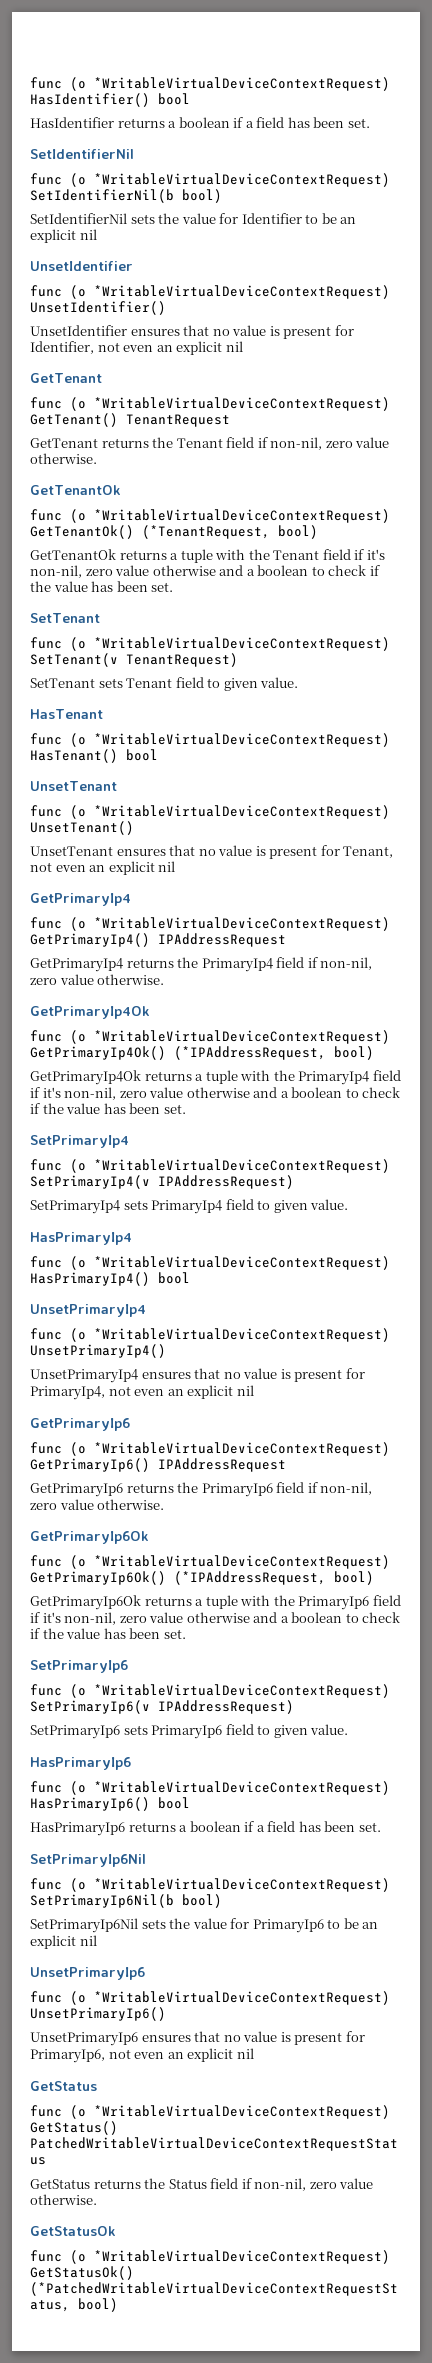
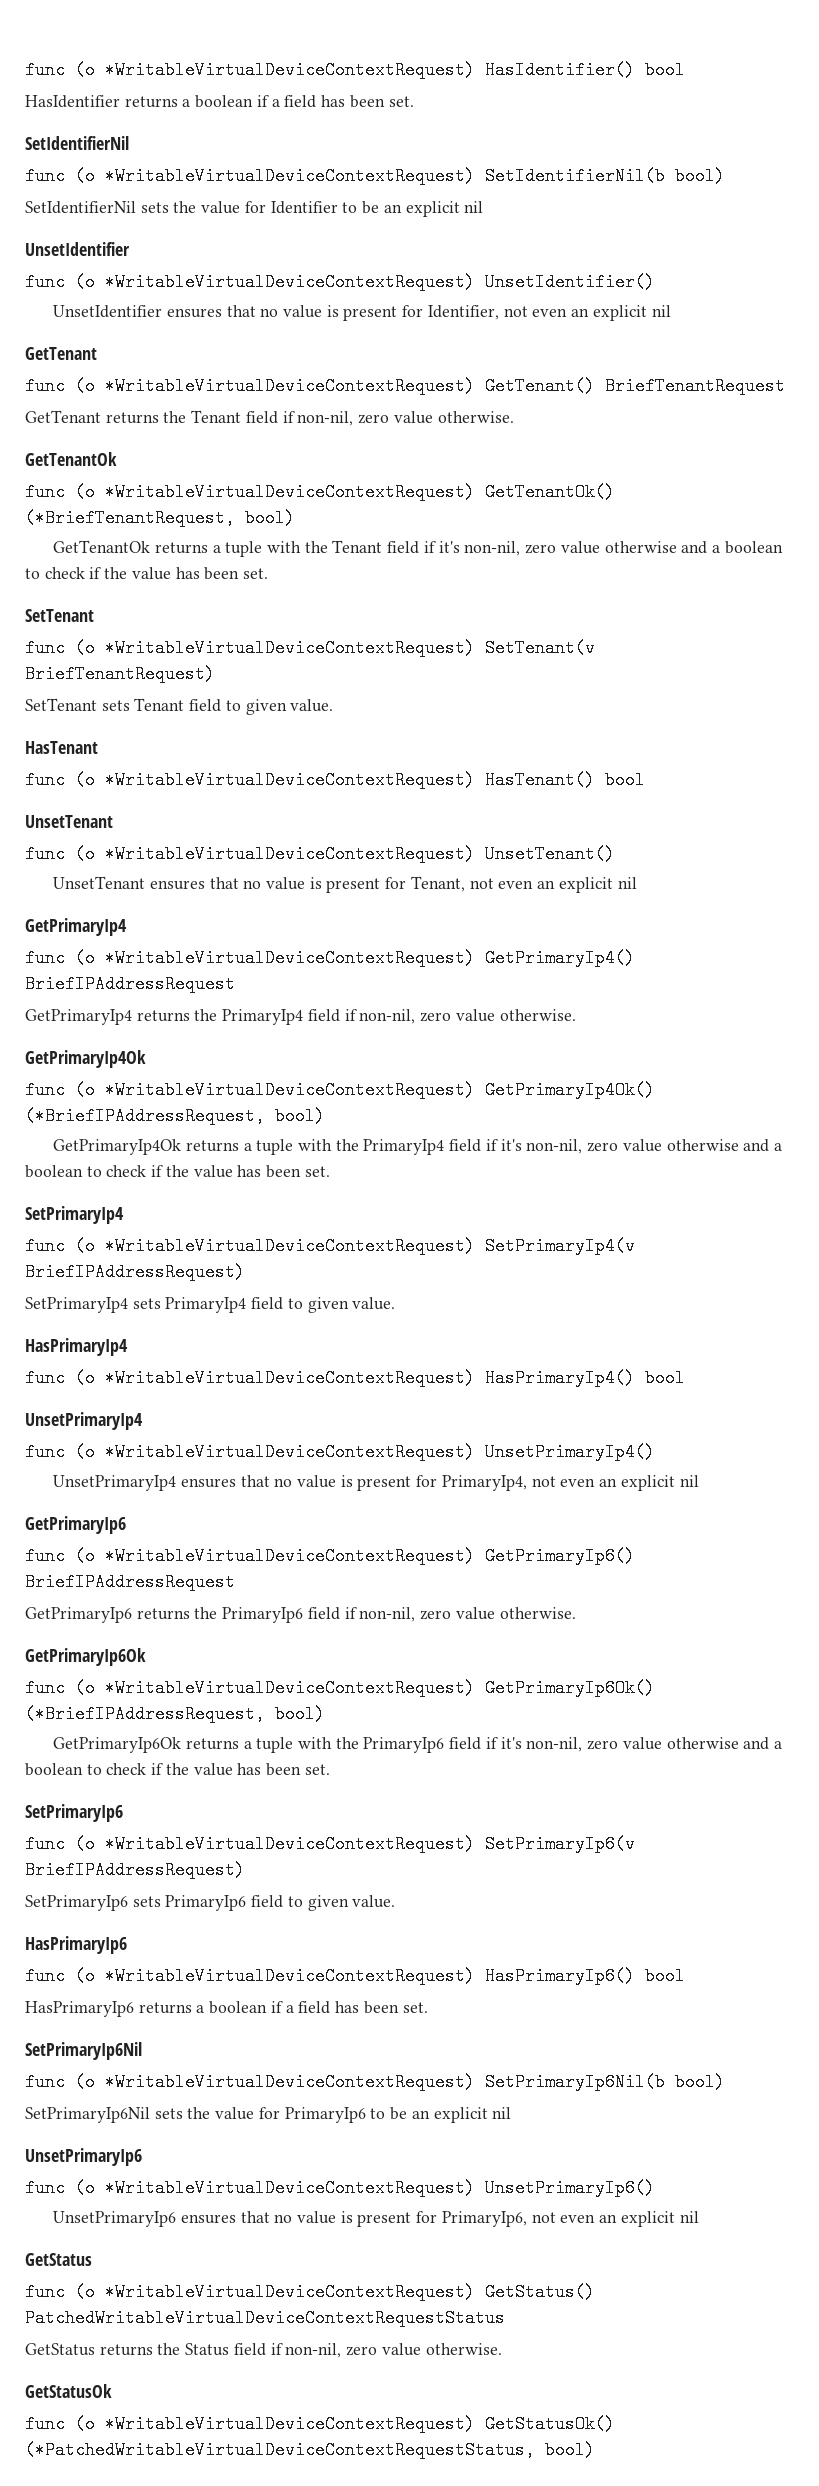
- func (o *WritableVirtualDeviceContextRequest) GetTenant() TenantRequest
+ func (o *WritableVirtualDeviceContextRequest) GetTenant() BriefTenantRequest
- func (o *WritableVirtualDeviceContextRequest) GetTenantOk() (*TenantRequest, bool)
+ func (o *WritableVirtualDeviceContextRequest) GetTenantOk() (*BriefTenantRequest, bool)
- func (o *WritableVirtualDeviceContextRequest) SetTenant(v TenantRequest)
+ func (o *WritableVirtualDeviceContextRequest) SetTenant(v BriefTenantRequest)
- func (o *WritableVirtualDeviceContextRequest) GetPrimaryIp4() IPAddressRequest
+ func (o *WritableVirtualDeviceContextRequest) GetPrimaryIp4() BriefIPAddressRequest
- func (o *WritableVirtualDeviceContextRequest) GetPrimaryIp4Ok() (*IPAddressRequest, bool)
+ func (o *WritableVirtualDeviceContextRequest) GetPrimaryIp4Ok() (*BriefIPAddressRequest, bool)
- func (o *WritableVirtualDeviceContextRequest) SetPrimaryIp4(v IPAddressRequest)
+ func (o *WritableVirtualDeviceContextRequest) SetPrimaryIp4(v BriefIPAddressRequest)
- func (o *WritableVirtualDeviceContextRequest) GetPrimaryIp6() IPAddressRequest
+ func (o *WritableVirtualDeviceContextRequest) GetPrimaryIp6() BriefIPAddressRequest
- func (o *WritableVirtualDeviceContextRequest) GetPrimaryIp6Ok() (*IPAddressRequest, bool)
+ func (o *WritableVirtualDeviceContextRequest) GetPrimaryIp6Ok() (*BriefIPAddressRequest, bool)
- func (o *WritableVirtualDeviceContextRequest) SetPrimaryIp6(v IPAddressRequest)
+ func (o *WritableVirtualDeviceContextRequest) SetPrimaryIp6(v BriefIPAddressRequest)

